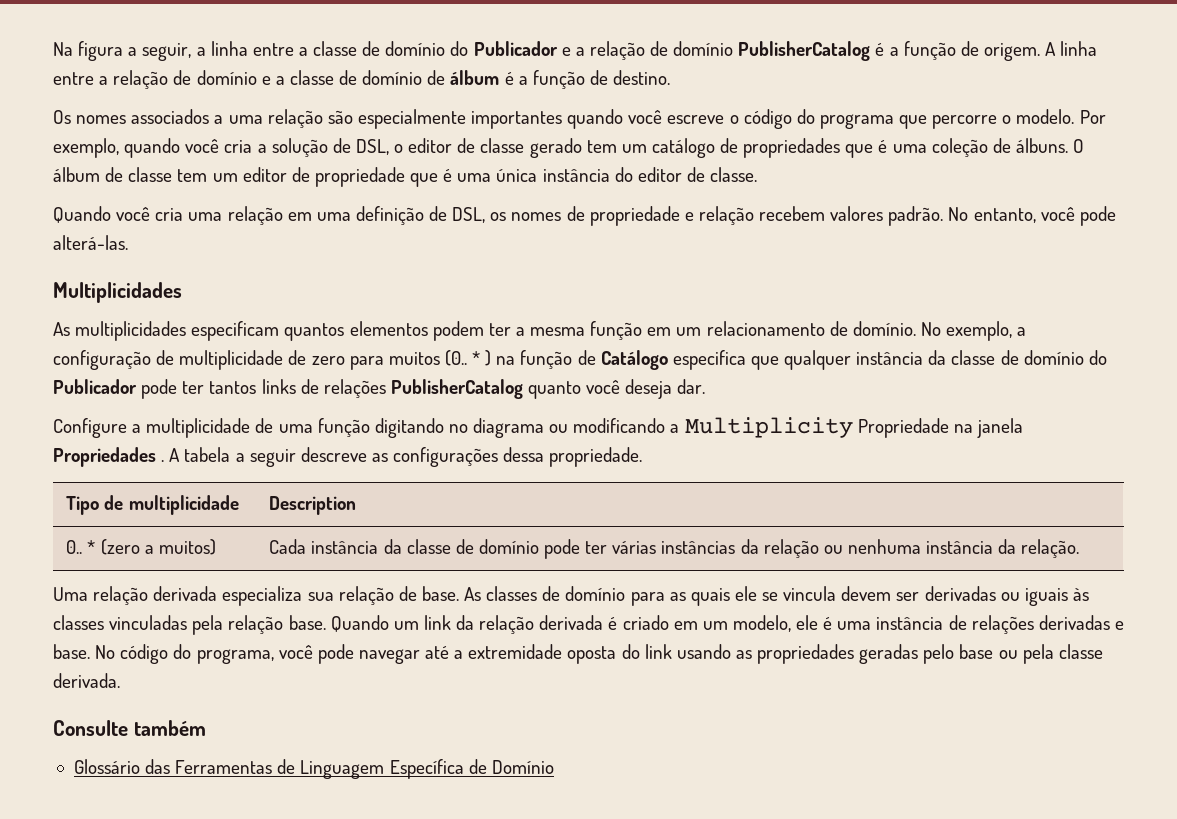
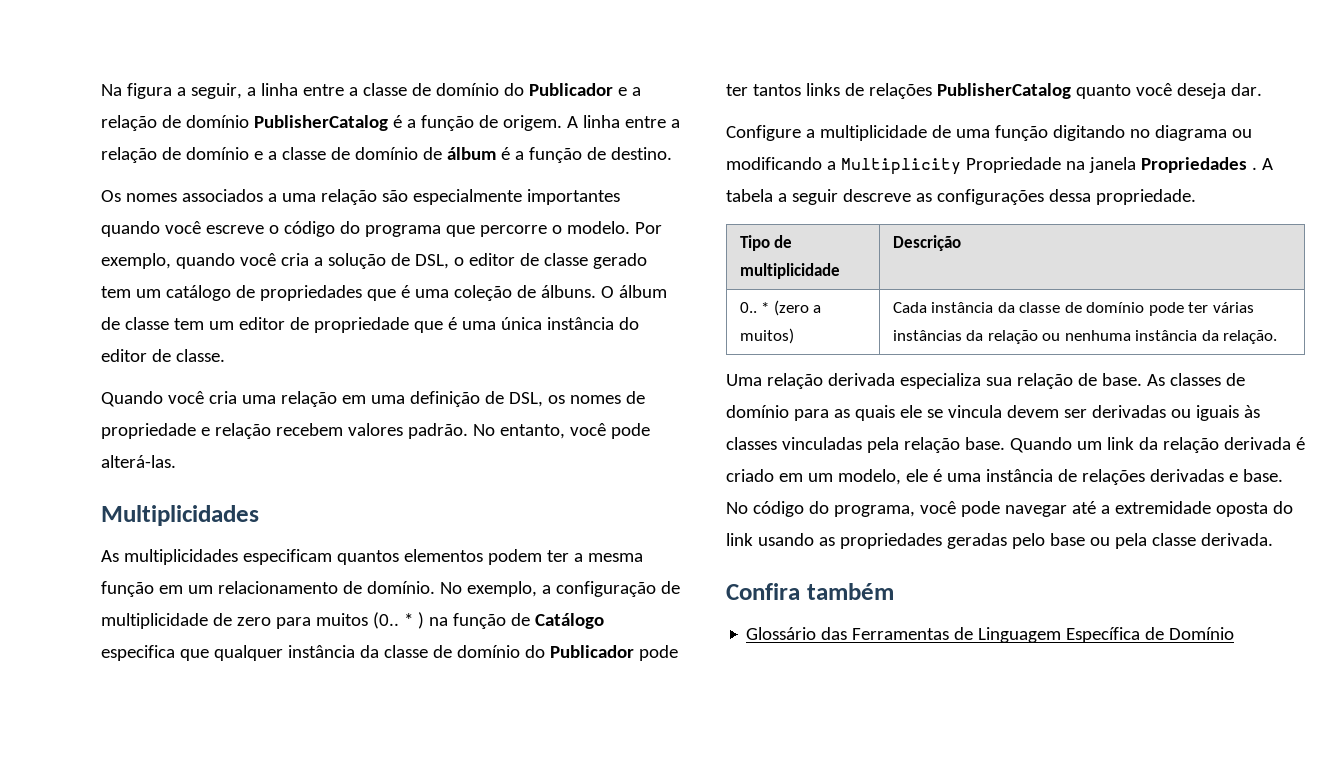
- Tipo de multiplicidade | Description
+ Tipo de multiplicidade | Descrição
- Consulte também
+ Confira também

